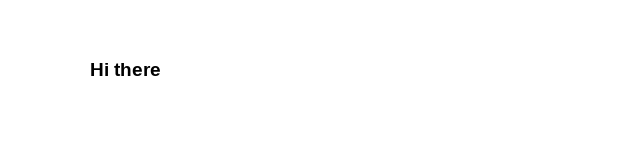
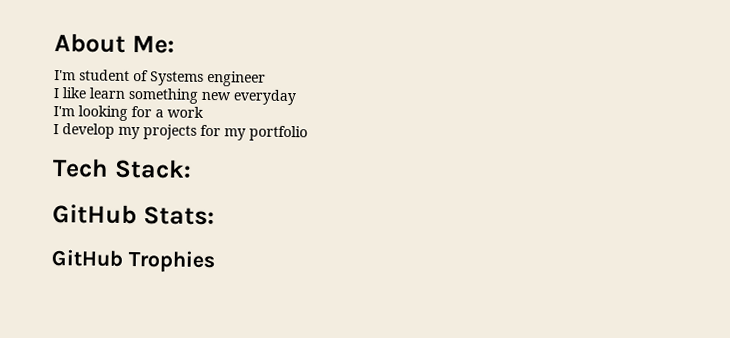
- Hi there
+ About Me:
+ I'm student of Systems engineer
+ I like learn something new everyday
+ I'm looking for a work
+ I develop my projects for my portfolio
+ Tech Stack:
+ GitHub Stats:
+ GitHub Trophies

